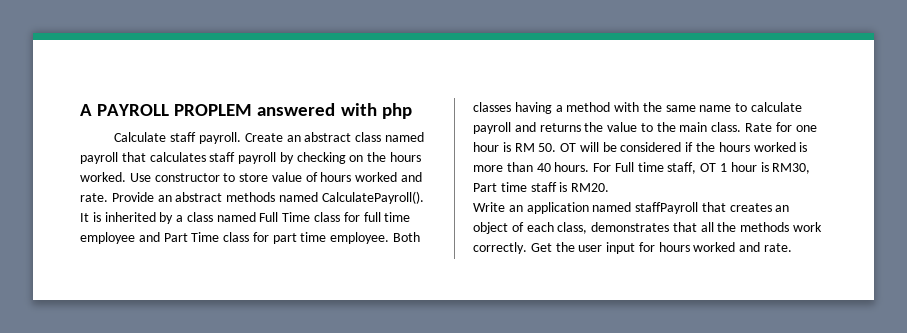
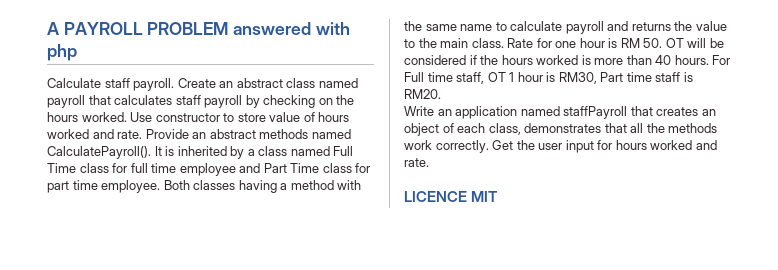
- A PAYROLL PROPLEM answered with php
+ A PAYROLL PROBLEM answered with php
+ LICENCE MIT

